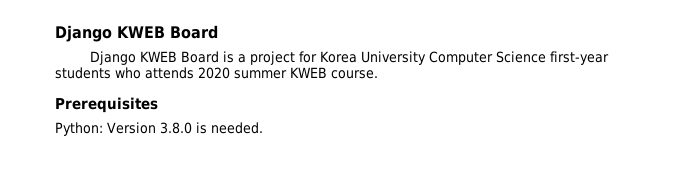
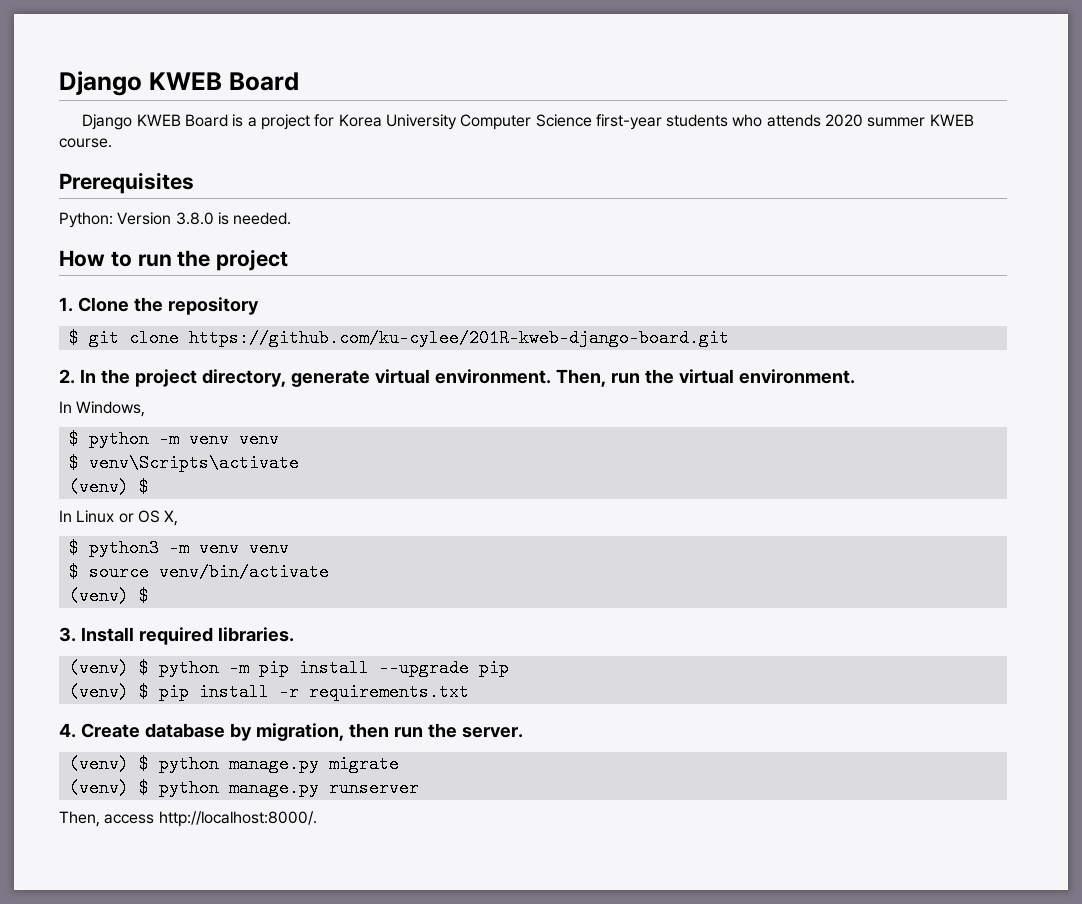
+ How to run the project
+ 1. Clone the repository
+ $ git clone https://github.com/ku-cylee/201R-kweb-django-board.git
+ 2. In the project directory, generate virtual environment. Then, run the virtual environment.
+ In Windows,
+ $ python -m venv venv
+ $ venv\Scripts\activate
+ (venv) $
+ In Linux or OS X,
+ $ python3 -m venv venv
+ $ source venv/bin/activate
+ (venv) $
+ 3. Install required libraries.
+ (venv) $ python -m pip install --upgrade pip
+ (venv) $ pip install -r requirements.txt
+ 4. Create database by migration, then run the server.
+ (venv) $ python manage.py migrate
+ (venv) $ python manage.py runserver
+ Then, access http://localhost:8000/.

